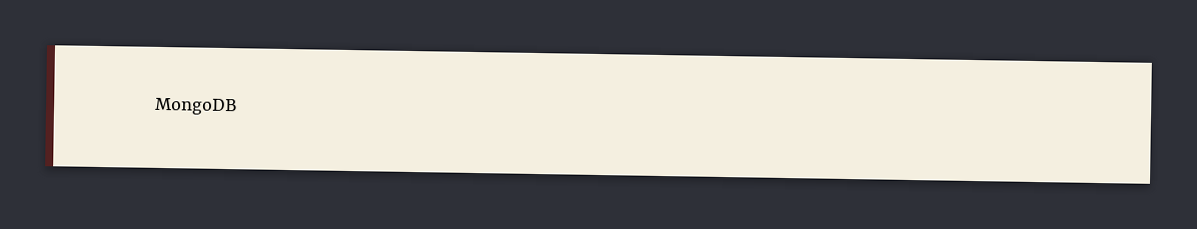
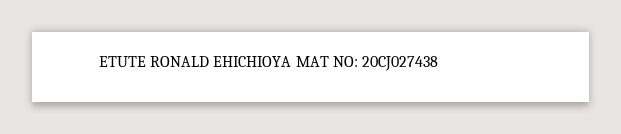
- MongoDB
+ ETUTE RONALD EHICHIOYA MAT NO: 20CJ027438

